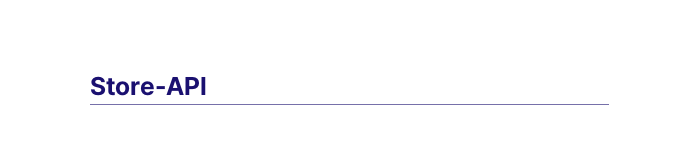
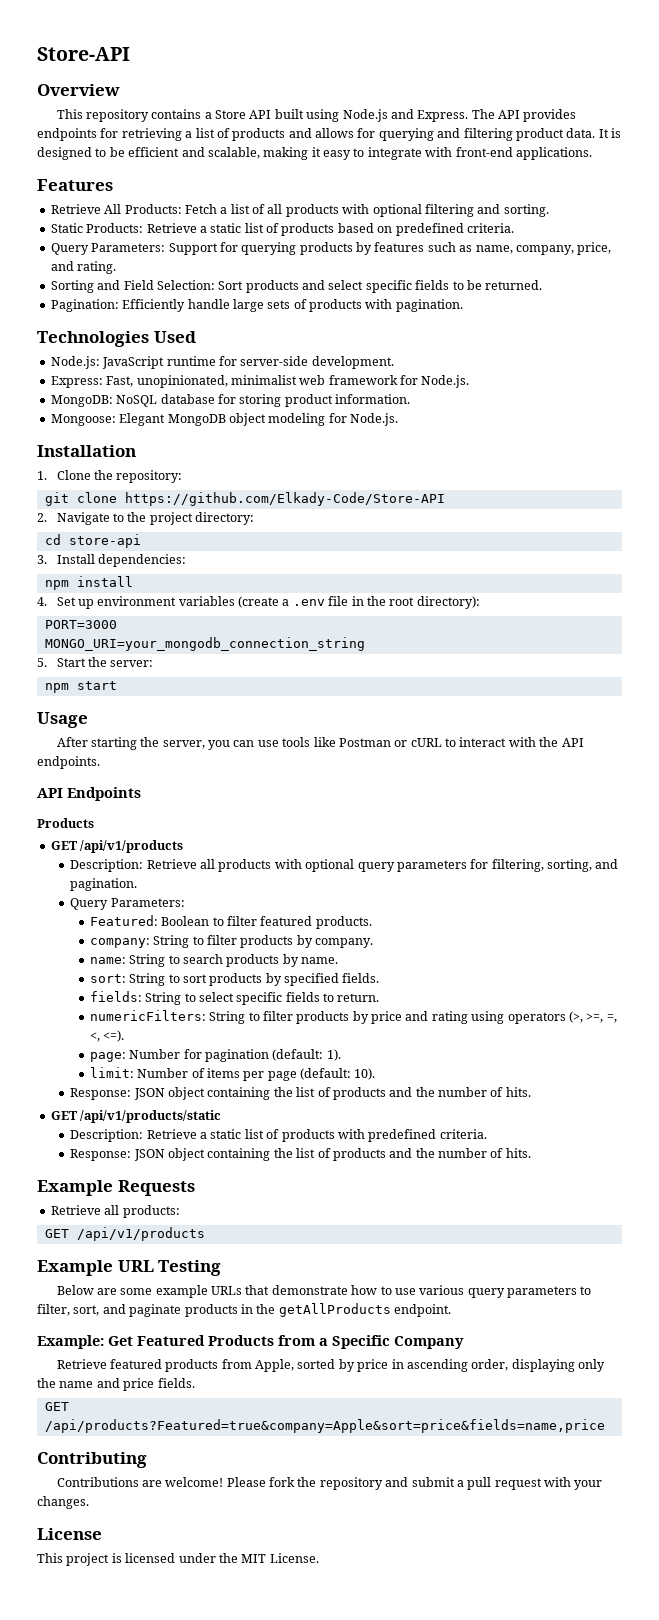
+ Overview
+ This repository contains a Store API built using Node.js and Express. The API provides endpoints for retrieving a list of products and allows for querying and filtering product data. It is designed to be efficient and scalable, making it easy to integrate with front-end applications.
+ Features
+ Retrieve All Products: Fetch a list of all products with optional filtering and sorting.
+ Static Products: Retrieve a static list of products based on predefined criteria.
+ Query Parameters: Support for querying products by features such as name, company, price, and rating.
+ Sorting and Field Selection: Sort products and select specific fields to be returned.
+ Pagination: Efficiently handle large sets of products with pagination.
+ Technologies Used
+ Node.js: JavaScript runtime for server-side development.
+ Express: Fast, unopinionated, minimalist web framework for Node.js.
+ MongoDB: NoSQL database for storing product information.
+ Mongoose: Elegant MongoDB object modeling for Node.js.
+ Installation
+ 1. Clone the repository:
+ git clone https://github.com/Elkady-Code/Store-API
+ 2. Navigate to the project directory:
+ cd store-api
+ 3. Install dependencies:
+ npm install
+ 4. Set up environment variables (create a .env file in the root directory):
+ PORT=3000
+ MONGO_URI=your_mongodb_connection_string
+ 5. Start the server:
+ npm start
+ Usage
+ After starting the server, you can use tools like Postman or cURL to interact with the API endpoints.
+ API Endpoints
+ Products
+ GET /api/v1/products
+ Description: Retrieve all products with optional query parameters for filtering, sorting, and pagination.
+ Query Parameters:
+ Featured: Boolean to filter featured products.
+ company: String to filter products by company.
+ name: String to search products by name.
+ sort: String to sort products by specified fields.
+ fields: String to select specific fields to return.
+ numericFilters: String to filter products by price and rating using operators (>, >=, =, <, <=).
+ page: Number for pagination (default: 1).
+ limit: Number of items per page (default: 10).
+ Response: JSON object containing the list of products and the number of hits.
+ GET /api/v1/products/static
+ Description: Retrieve a static list of products with predefined criteria.
+ Response: JSON object containing the list of products and the number of hits.
+ Example Requests
+ Retrieve all products:
+ GET /api/v1/products
+ Example URL Testing
+ Below are some example URLs that demonstrate how to use various query parameters to filter, sort, and paginate products in the getAllProducts endpoint.
+ Example: Get Featured Products from a Specific Company
+ Retrieve featured products from Apple, sorted by price in ascending order, displaying only the name and price fields.
+ GET /api/products?Featured=true&company=Apple&sort=price&fields=name,price
+ Contributing
+ Contributions are welcome! Please fork the repository and submit a pull request with your changes.
+ License
+ This project is licensed under the MIT License.

